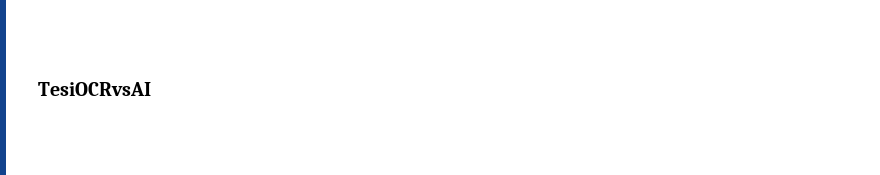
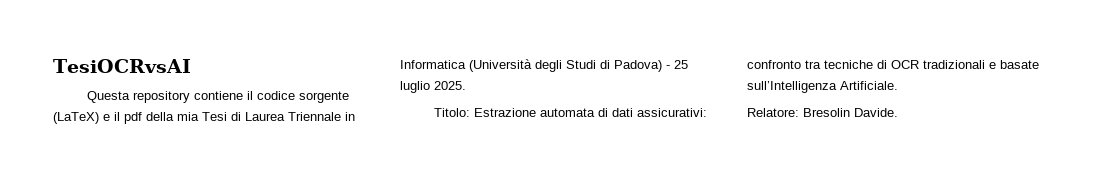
+ Questa repository contiene il codice sorgente (LaTeX) e il pdf della mia Tesi di Laurea Triennale in Informatica (Università degli Studi di Padova) - 25 luglio 2025.
+ Titolo: Estrazione automata di dati assicurativi: confronto tra tecniche di OCR tradizionali e basate sull’Intelligenza Artificiale.
+ Relatore: Bresolin Davide.

